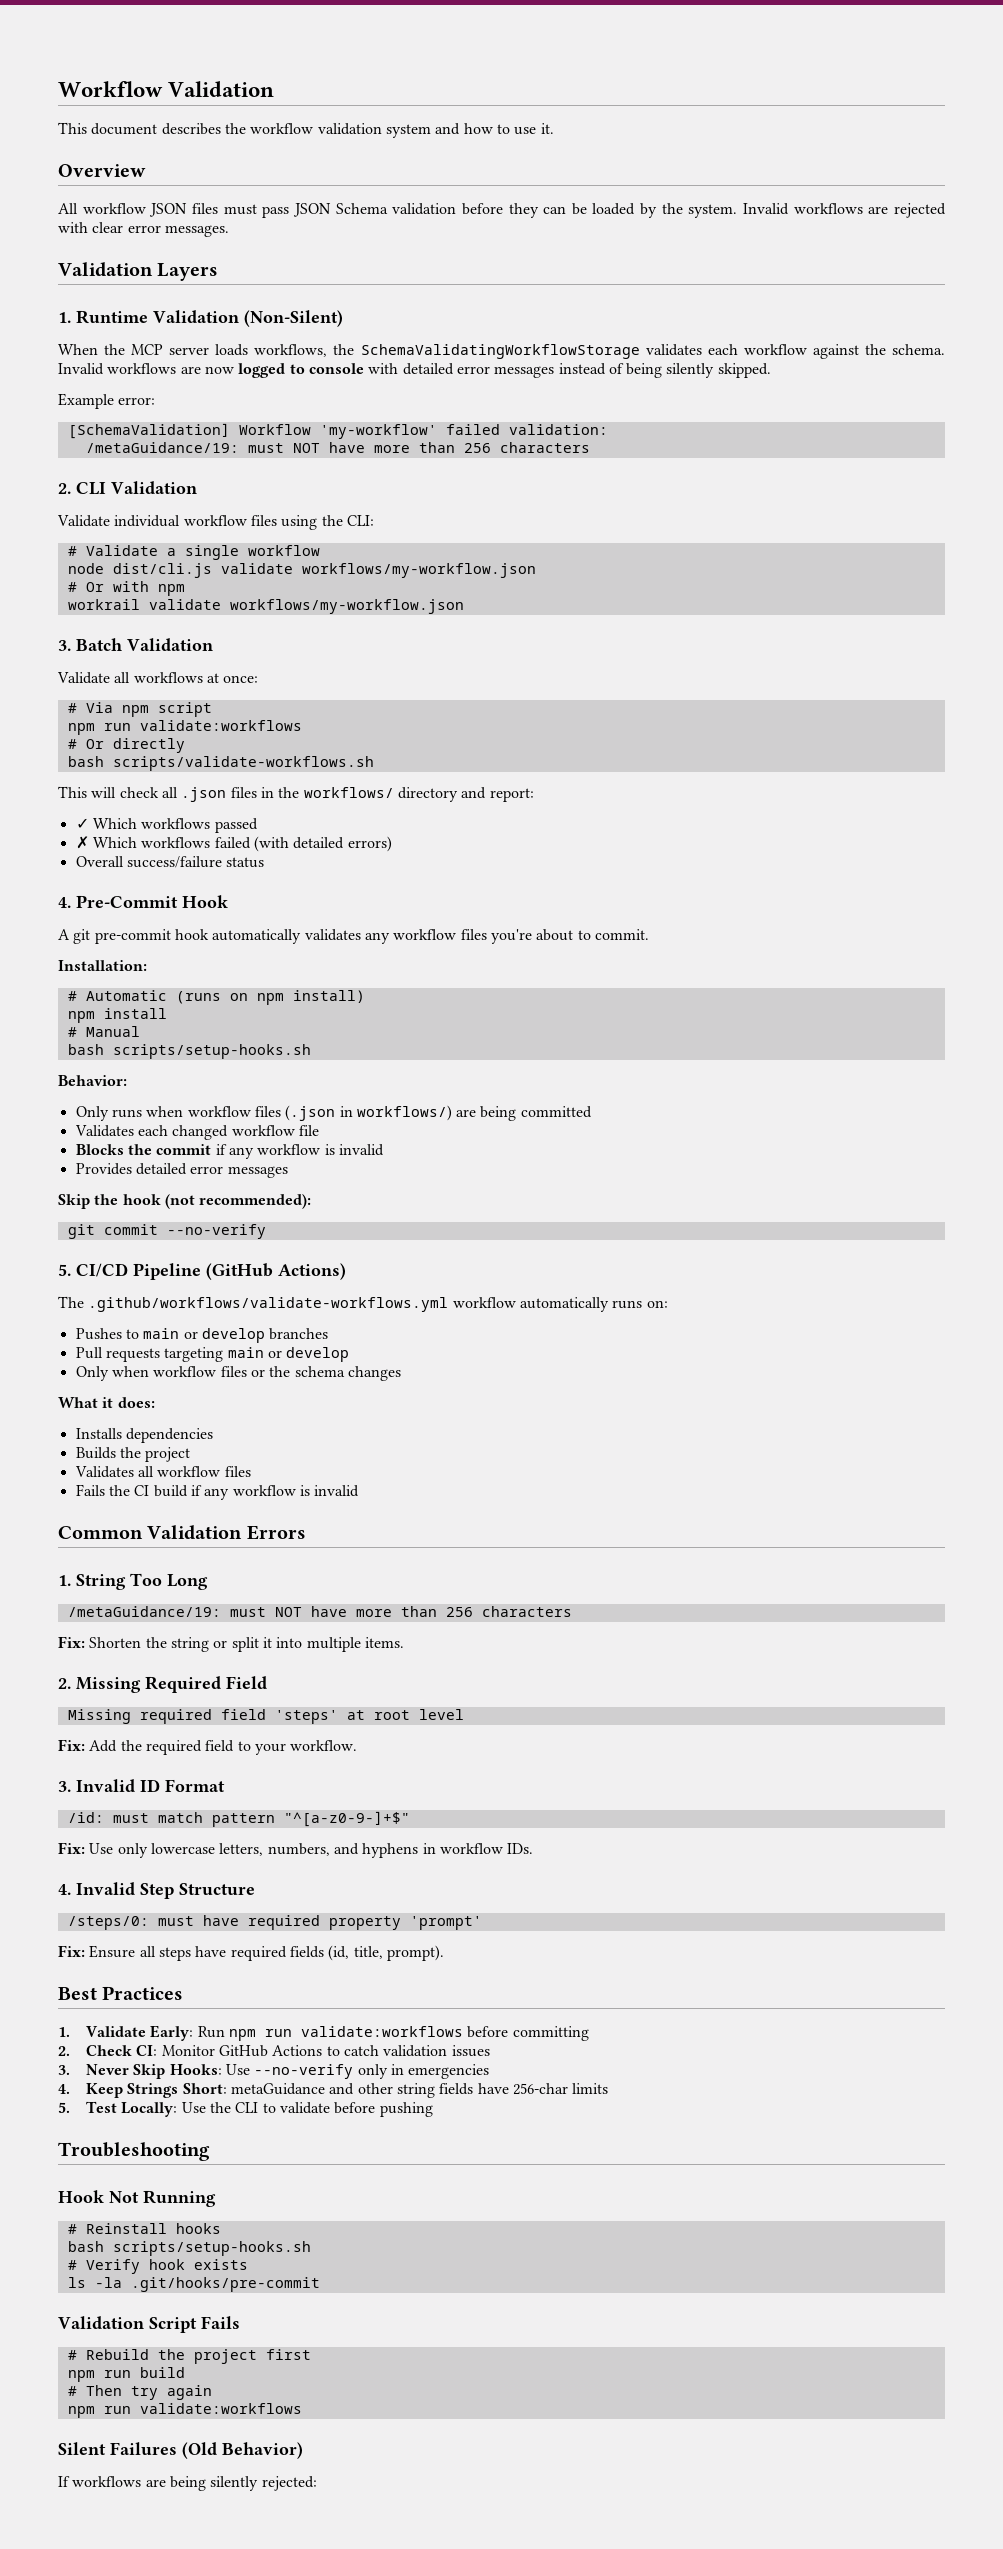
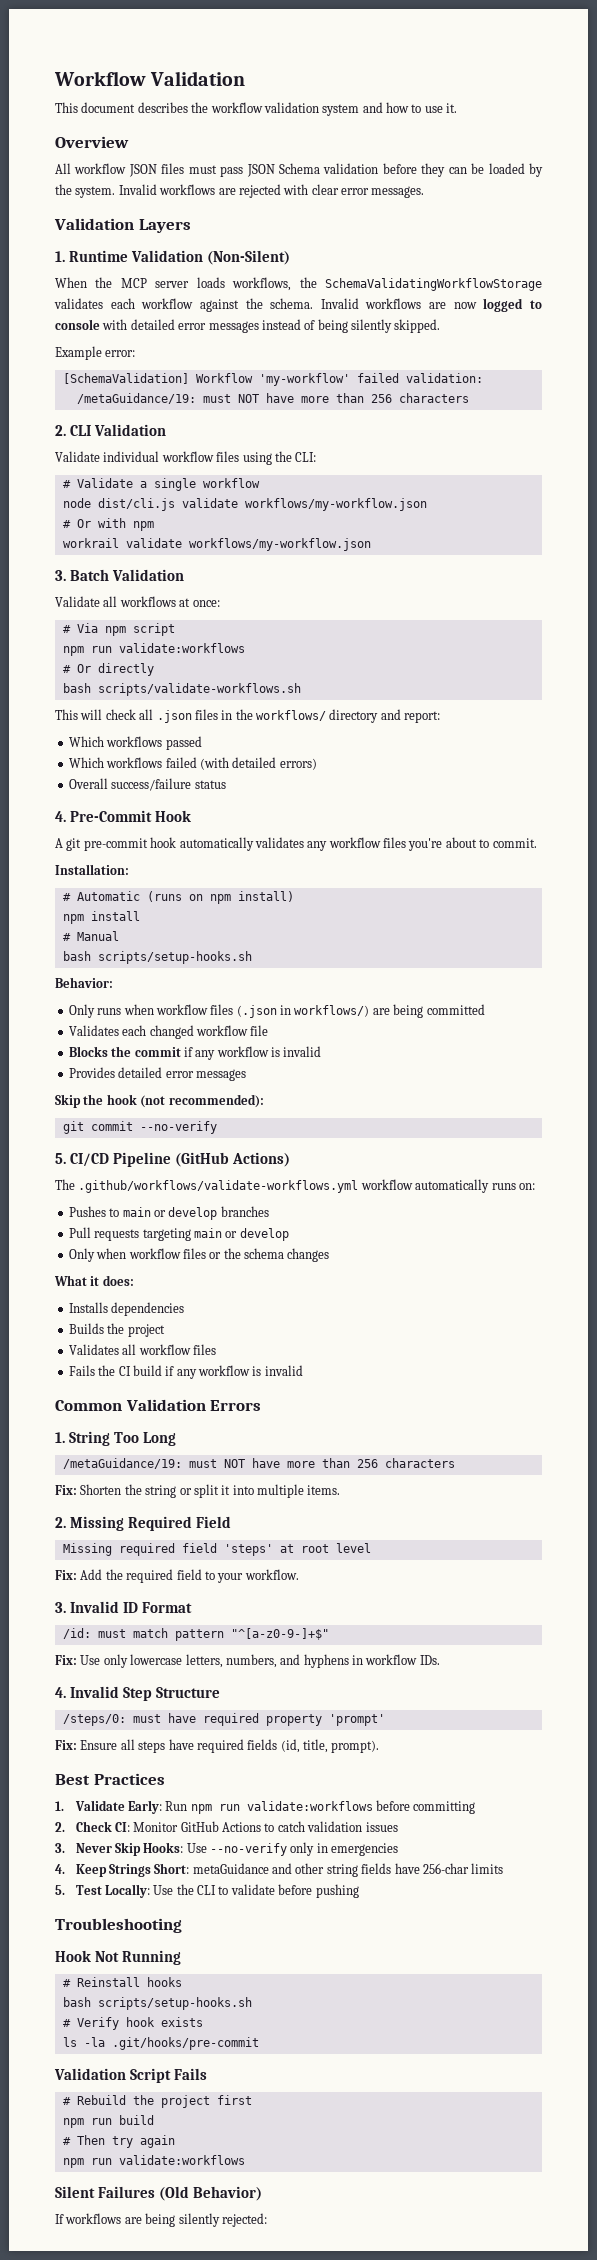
- ✓ Which workflows passed
+ Which workflows passed
- ✗ Which workflows failed (with detailed errors)
+ Which workflows failed (with detailed errors)

